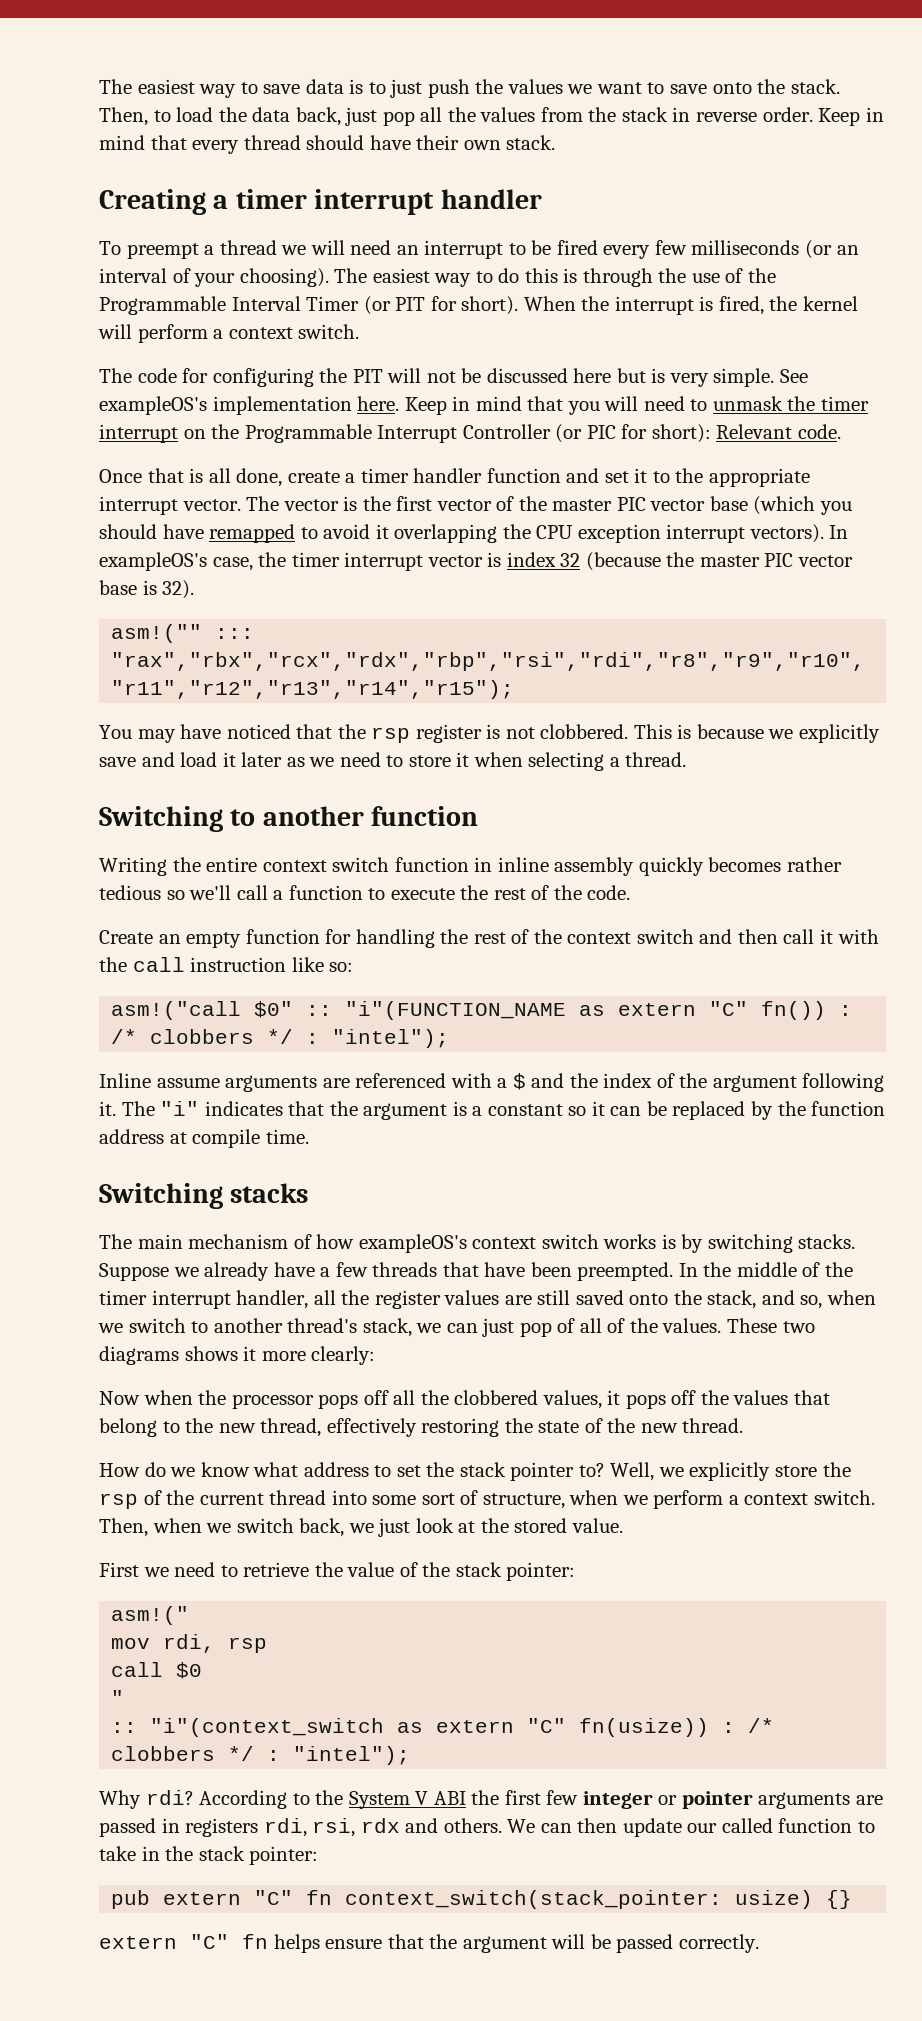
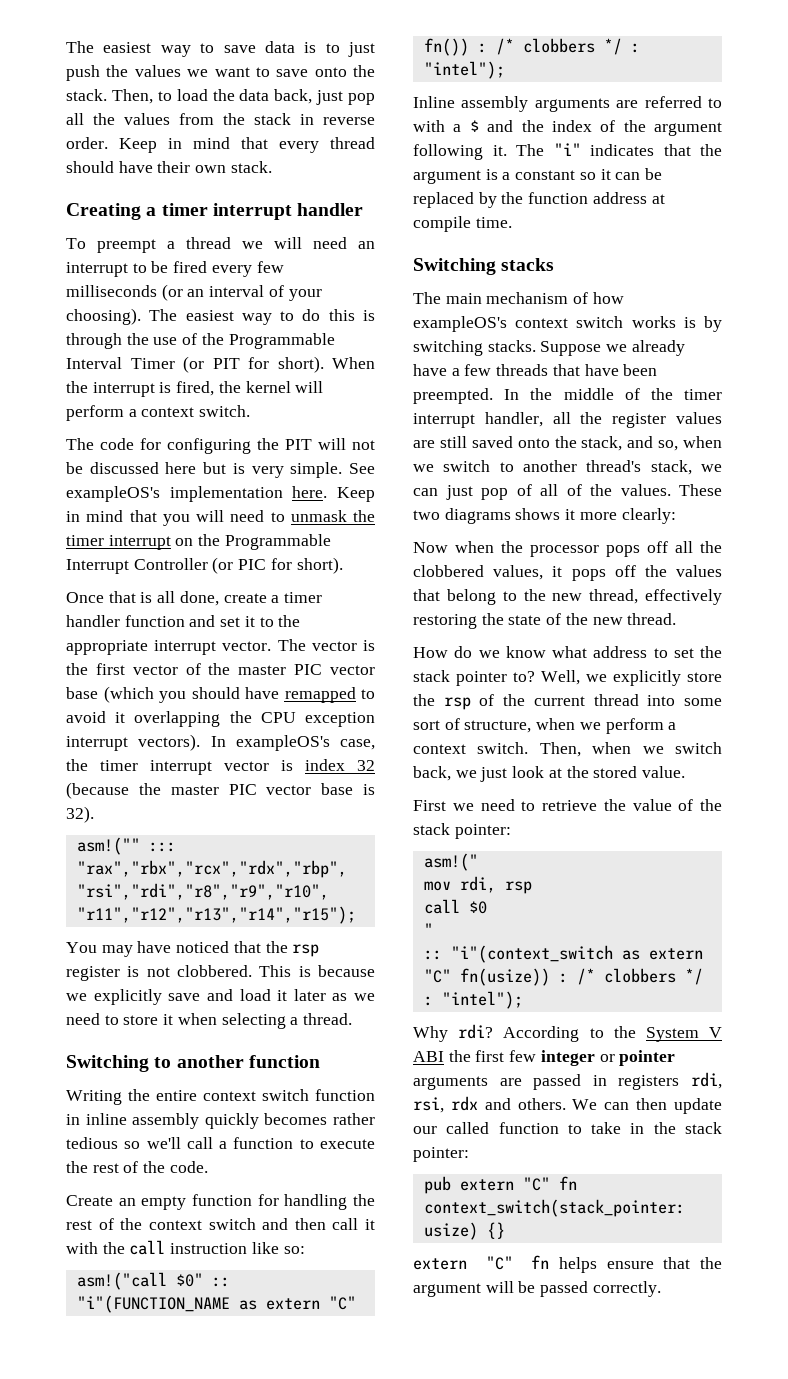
- Keep in mind that you will need to unmask the timer interrupt on the Programmable Interrupt Controller (or PIC for short): Relevant code.
+ Keep in mind that you will need to unmask the timer interrupt on the Programmable Interrupt Controller (or PIC for short).
- Inline assume arguments are referenced with a $ and the index of the argument following it.
+ Inline assembly arguments are referred to with a $ and the index of the argument following it.

